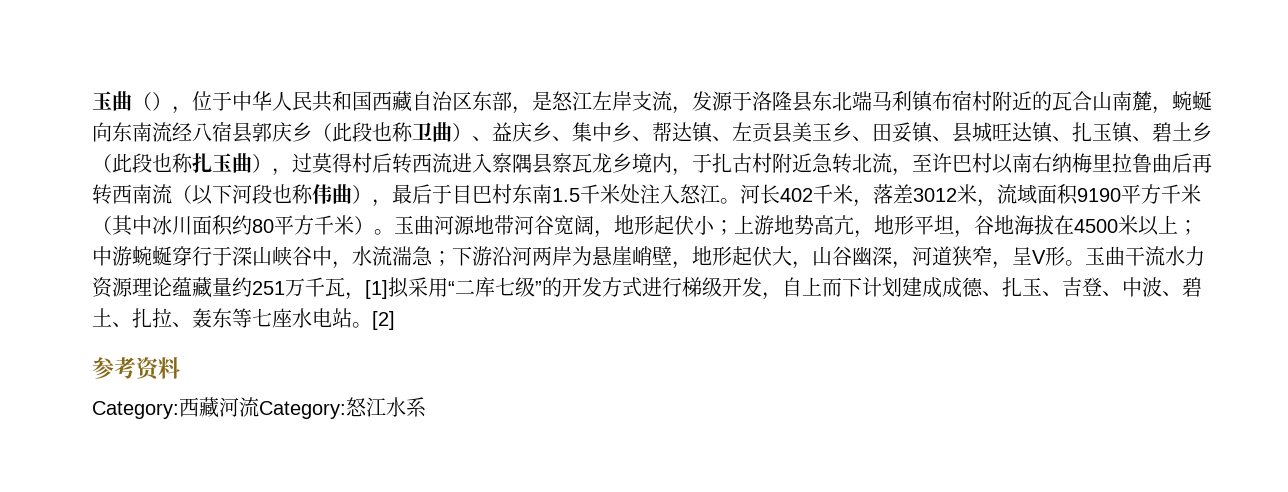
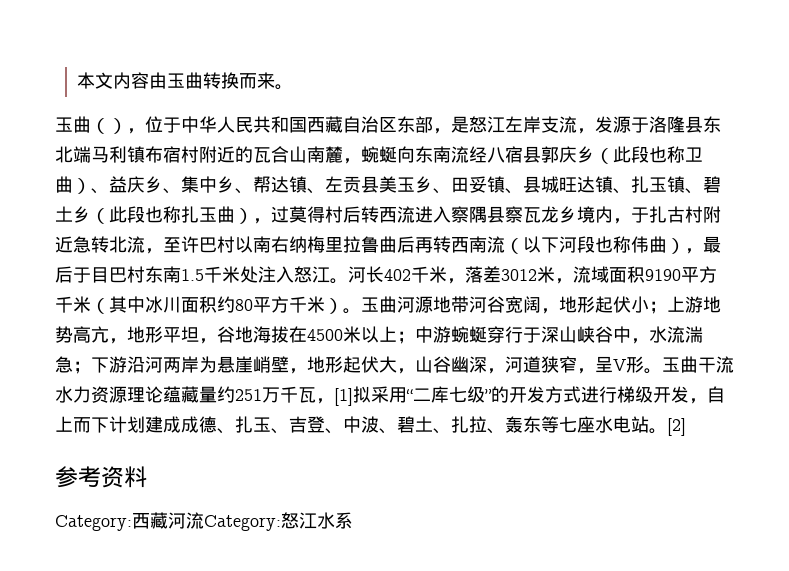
+ 本文内容由玉曲转换而来。

